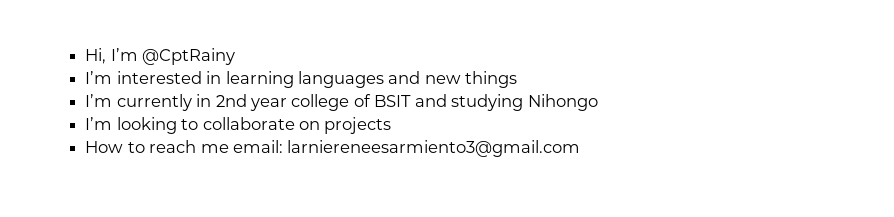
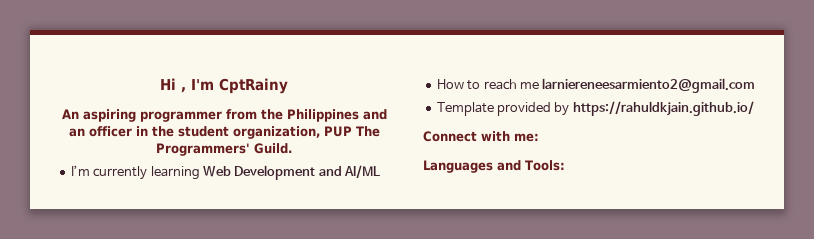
- Hi, I’m @CptRainy
- I’m interested in learning languages and new things
- I’m currently in 2nd year college of BSIT and studying Nihongo
- I’m looking to collaborate on projects
- How to reach me email: larniereneesarmiento3@gmail.com
+ Hi , I'm CptRainy
+ An aspiring programmer from the Philippines and an officer in the student organization, PUP The Programmers' Guild.
+ I’m currently learning Web Development and AI/ML
+ How to reach me larniereneesarmiento2@gmail.com
+ Template provided by https://rahuldkjain.github.io/
+ Connect with me:
+ Languages and Tools:

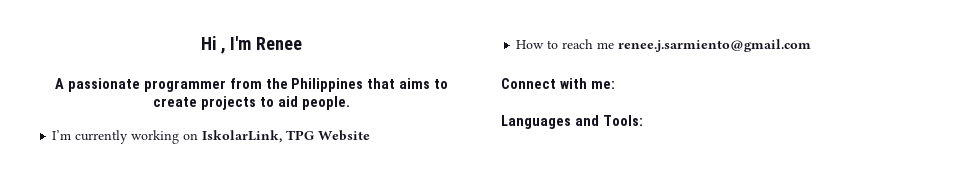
- Hi , I'm CptRainy
- An aspiring programmer from the Philippines and an officer in the student organization, PUP The Programmers' Guild.
- I’m currently learning Web Development and AI/ML
+ Hi , I'm Renee
+ A passionate programmer from the Philippines that aims to create projects to aid people.
+ I’m currently working on IskolarLink, TPG Website
- How to reach me larniereneesarmiento2@gmail.com
- Template provided by https://rahuldkjain.github.io/
+ How to reach me renee.j.sarmiento@gmail.com

